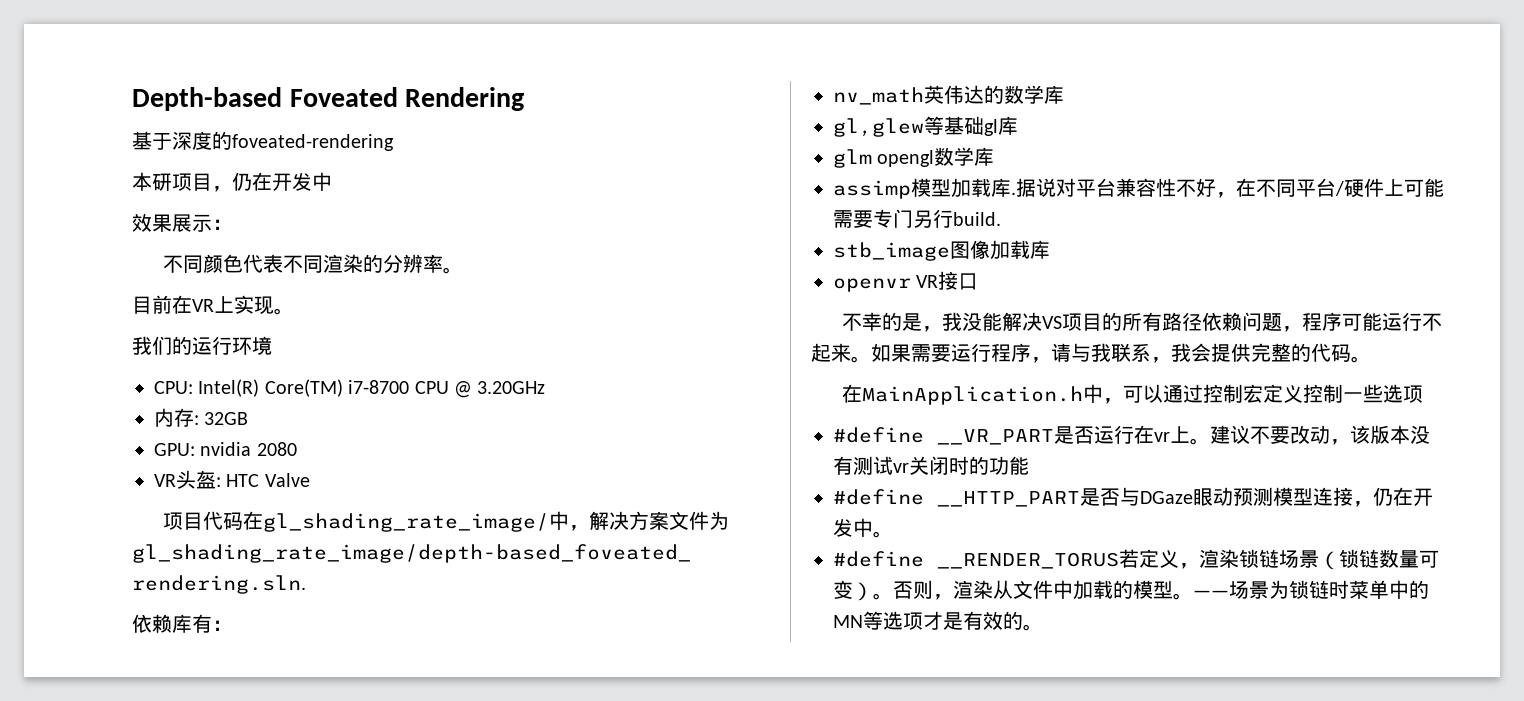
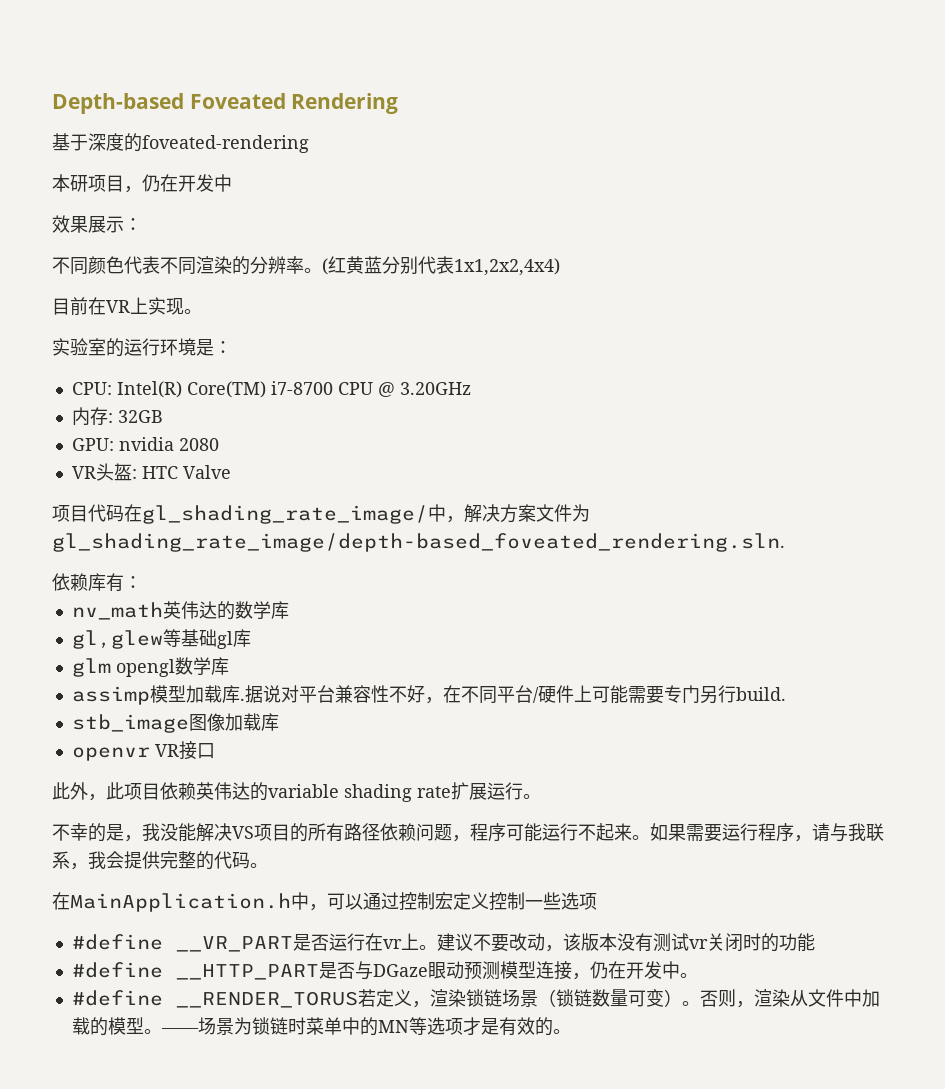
+ (红黄蓝分别代表1x1,2x2,4x4)
- 我们的运行环境
+ 实验室的运行环境是：
+ 此外，此项目依赖英伟达的variable shading rate扩展运行。

